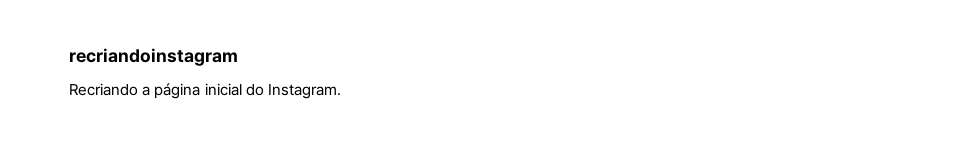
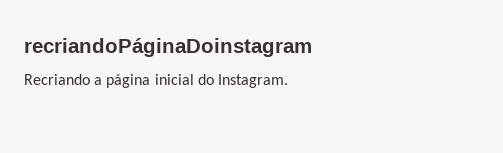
- recriandoinstagram
+ recriandoPáginaDoinstagram

